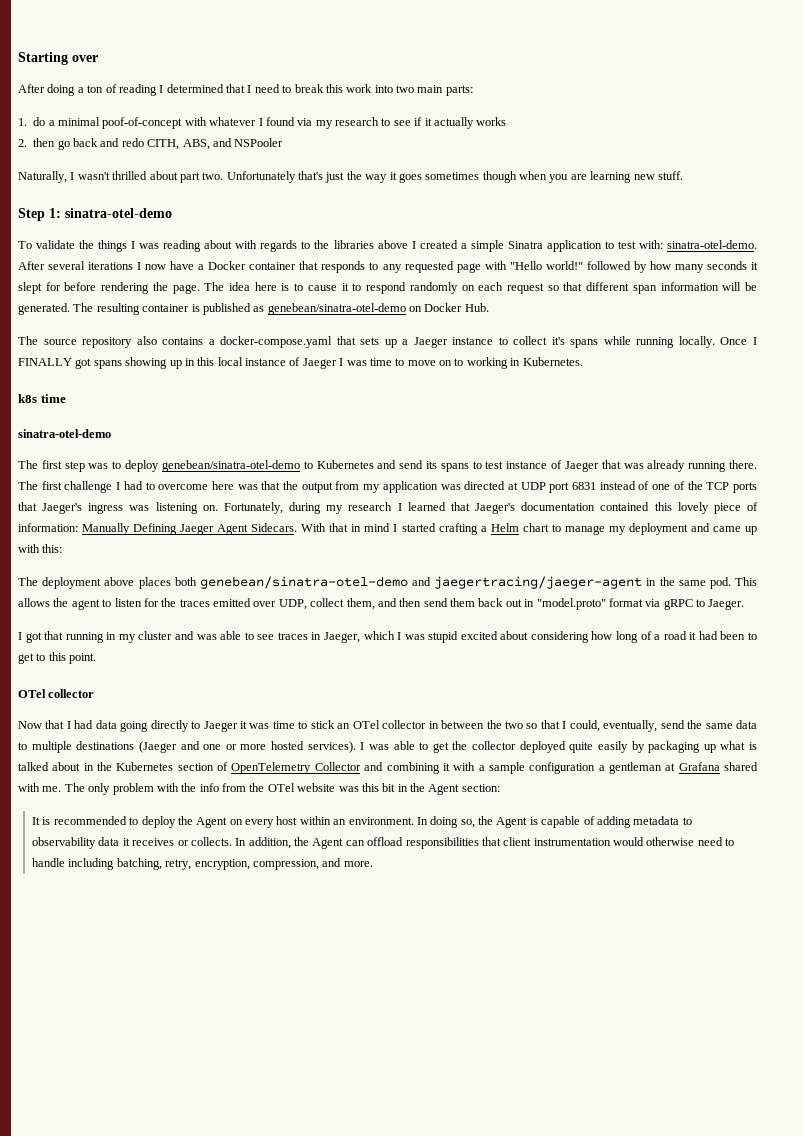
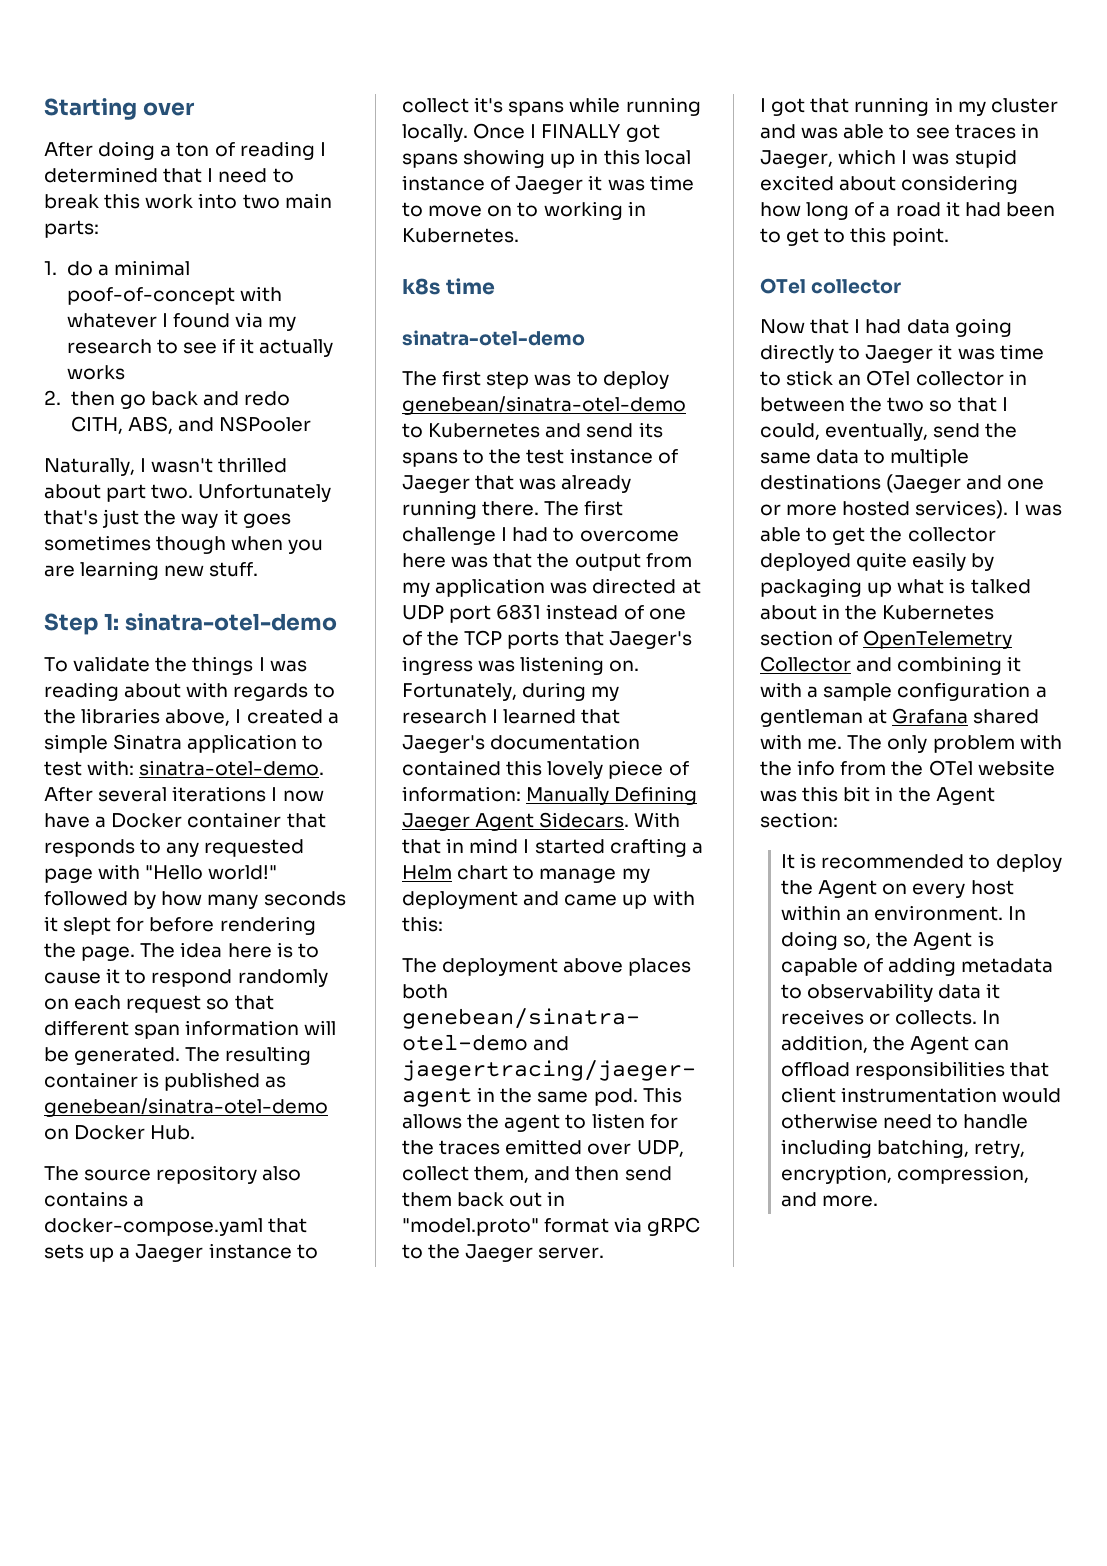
- To validate the things I was reading about with regards to the libraries above I created a simple Sinatra application to test with: sinatra-otel-demo.
+ To validate the things I was reading about with regards to the libraries above, I created a simple Sinatra application to test with: sinatra-otel-demo.
- Once I FINALLY got spans showing up in this local instance of Jaeger I was time to move on to working in Kubernetes.
+ Once I FINALLY got spans showing up in this local instance of Jaeger it was time to move on to working in Kubernetes.
- The first step was to deploy genebean/sinatra-otel-demo to Kubernetes and send its spans to test instance of Jaeger that was already running there.
+ The first step was to deploy genebean/sinatra-otel-demo to Kubernetes and send its spans to the test instance of Jaeger that was already running there.
- This allows the agent to listen for the traces emitted over UDP, collect them, and then send them back out in "model.proto" format via gRPC to Jaeger.
+ This allows the agent to listen for the traces emitted over UDP, collect them, and then send them back out in "model.proto" format via gRPC to the Jaeger server.

